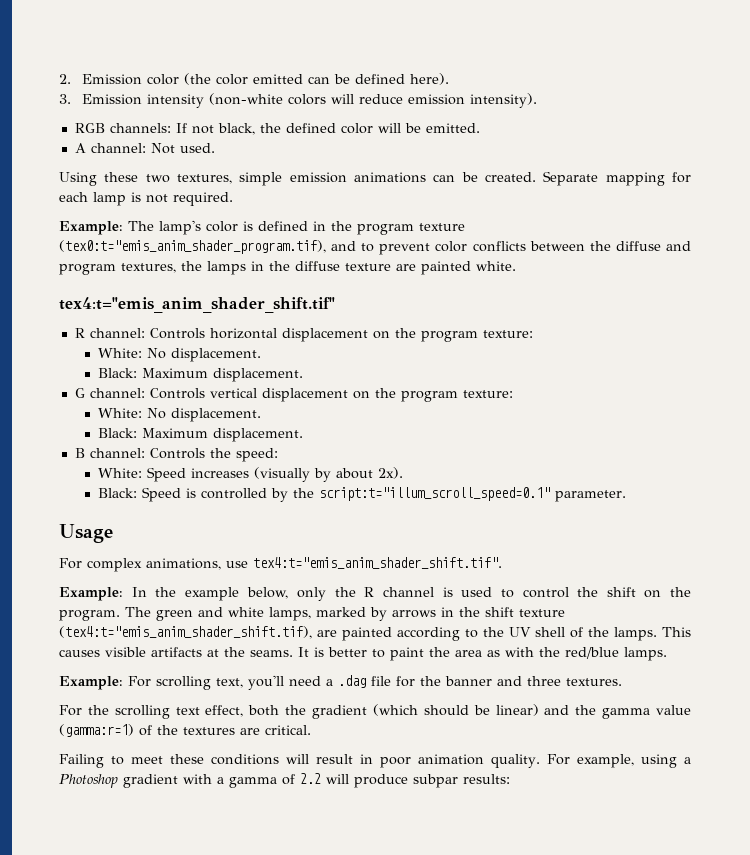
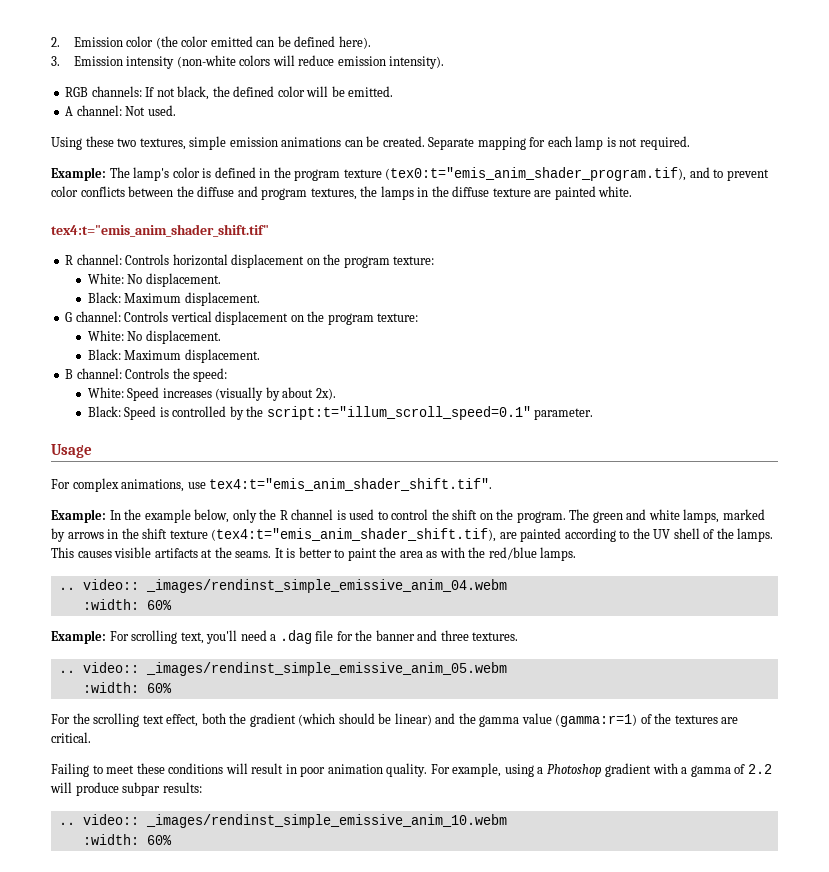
+ .. video:: _images/rendinst_simple_emissive_anim_04.webm
+ :width: 60%
+ .. video:: _images/rendinst_simple_emissive_anim_05.webm
+ :width: 60%
+ .. video:: _images/rendinst_simple_emissive_anim_10.webm
+ :width: 60%

